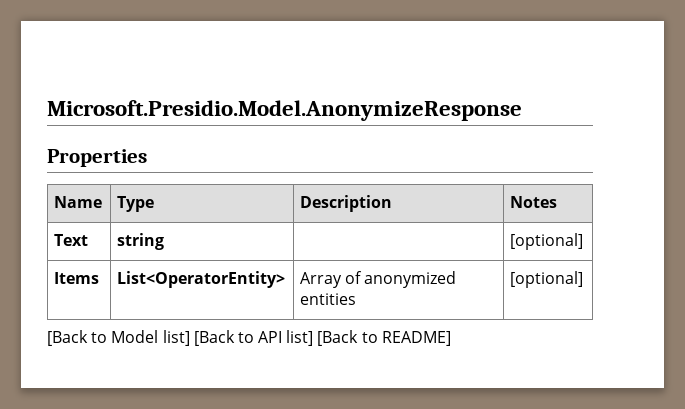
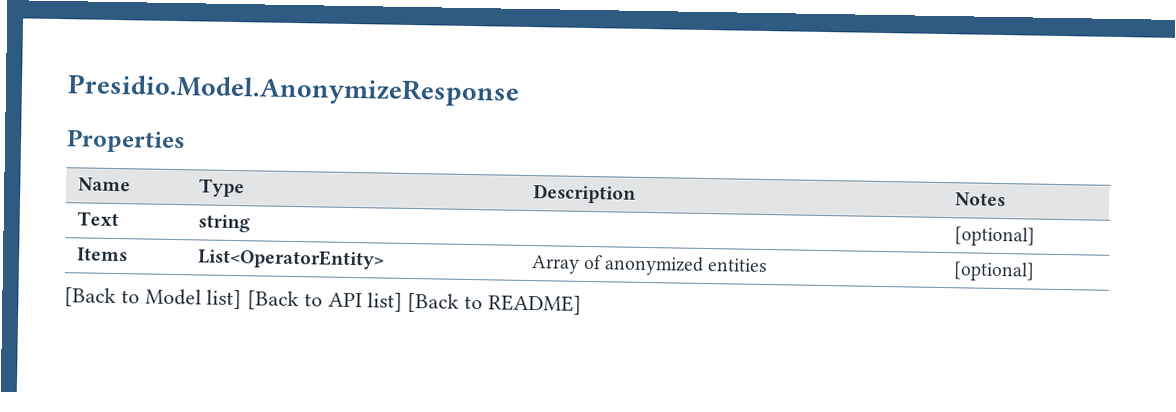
- Microsoft.Presidio.Model.AnonymizeResponse
+ Presidio.Model.AnonymizeResponse

